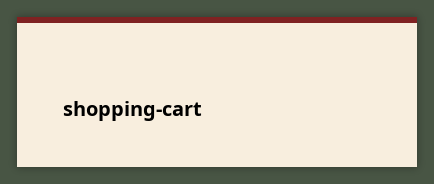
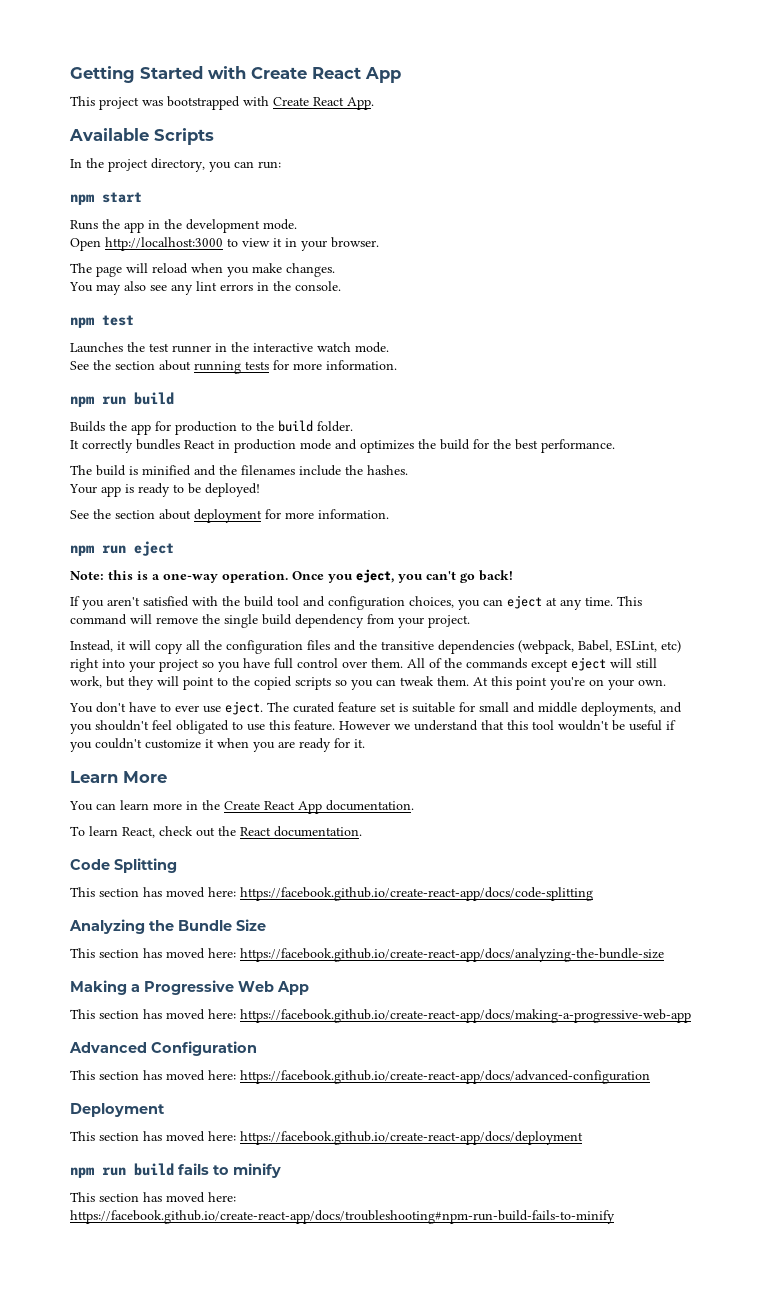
- shopping-cart
+ Getting Started with Create React App
+ This project was bootstrapped with Create React App.
+ Available Scripts
+ In the project directory, you can run:
+ npm start
+ Runs the app in the development mode.
+ Open http://localhost:3000 to view it in your browser.
+ The page will reload when you make changes.
+ You may also see any lint errors in the console.
+ npm test
+ Launches the test runner in the interactive watch mode.
+ See the section about running tests for more information.
+ npm run build
+ Builds the app for production to the build folder.
+ It correctly bundles React in production mode and optimizes the build for the best performance.
+ The build is minified and the filenames include the hashes.
+ Your app is ready to be deployed!
+ See the section about deployment for more information.
+ npm run eject
+ Note: this is a one-way operation. Once you eject, you can't go back!
+ If you aren't satisfied with the build tool and configuration choices, you can eject at any time. This command will remove the single build dependency from your project.
+ Instead, it will copy all the configuration files and the transitive dependencies (webpack, Babel, ESLint, etc) right into your project so you have full control over them. All of the commands except eject will still work, but they will point to the copied scripts so you can tweak them. At this point you're on your own.
+ You don't have to ever use eject. The curated feature set is suitable for small and middle deployments, and you shouldn't feel obligated to use this feature. However we understand that this tool wouldn't be useful if you couldn't customize it when you are ready for it.
+ Learn More
+ You can learn more in the Create React App documentation.
+ To learn React, check out the React documentation.
+ Code Splitting
+ This section has moved here: https://facebook.github.io/create-react-app/docs/code-splitting
+ Analyzing the Bundle Size
+ This section has moved here: https://facebook.github.io/create-react-app/docs/analyzing-the-bundle-size
+ Making a Progressive Web App
+ This section has moved here: https://facebook.github.io/create-react-app/docs/making-a-progressive-web-app
+ Advanced Configuration
+ This section has moved here: https://facebook.github.io/create-react-app/docs/advanced-configuration
+ Deployment
+ This section has moved here: https://facebook.github.io/create-react-app/docs/deployment
+ npm run build fails to minify
+ This section has moved here: https://facebook.github.io/create-react-app/docs/troubleshooting#npm-run-build-fails-to-minify

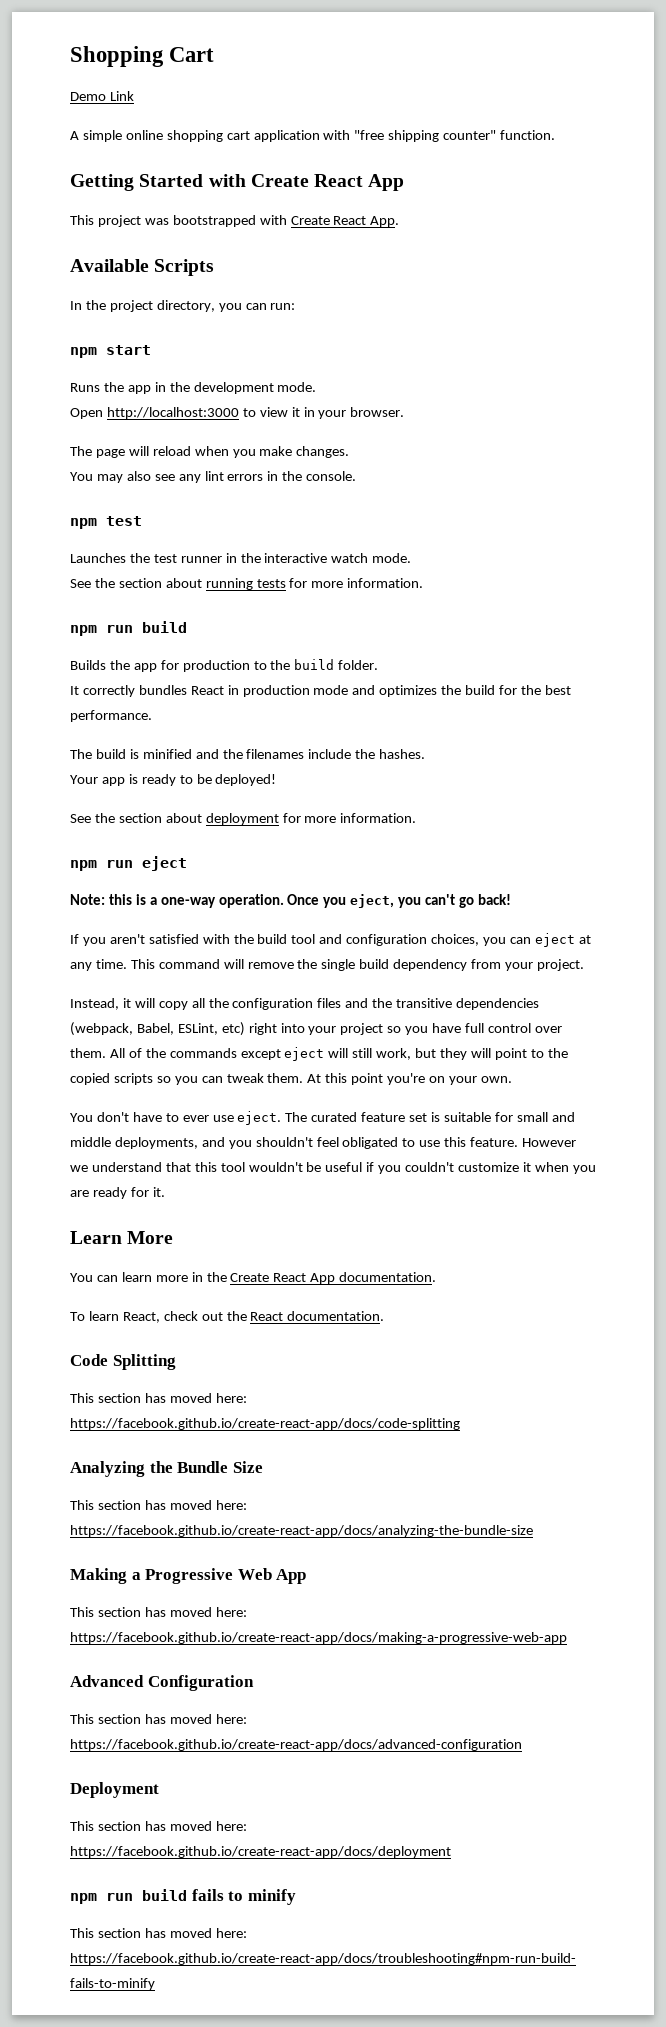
+ Shopping Cart
+ Demo Link
+ A simple online shopping cart application with "free shipping counter" function.

